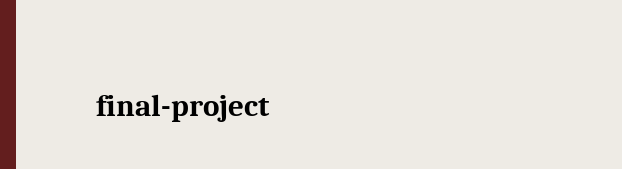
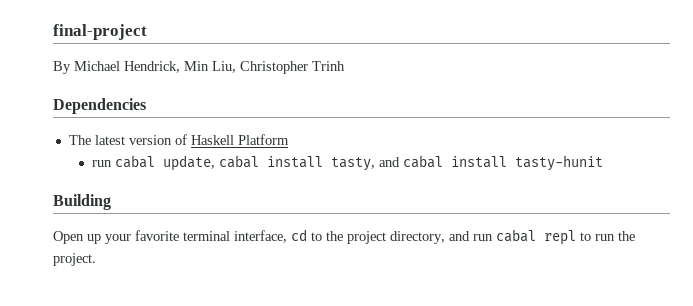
+ By Michael Hendrick, Min Liu, Christopher Trinh
+ Dependencies
+ The latest version of Haskell Platform
+ run cabal update, cabal install tasty, and cabal install tasty-hunit
+ Building
+ Open up your favorite terminal interface, cd to the project directory, and run cabal repl to run the project.

